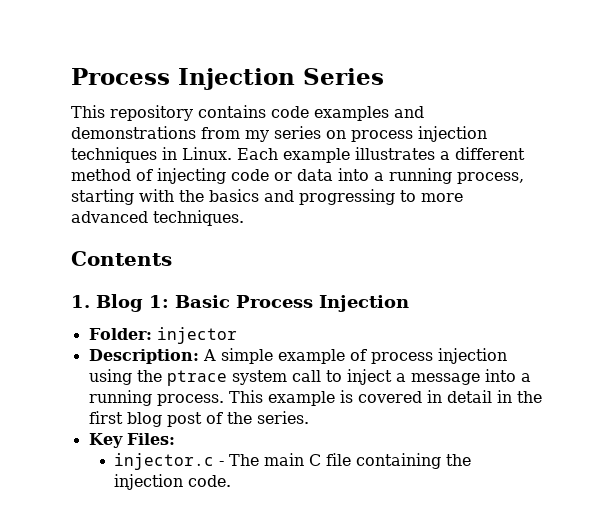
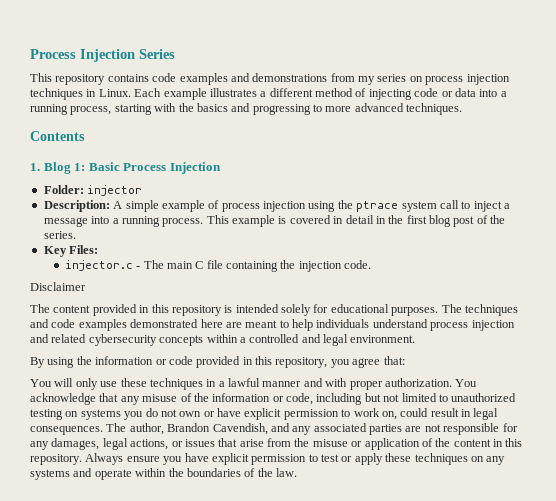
+ Disclaimer
+ The content provided in this repository is intended solely for educational purposes. The techniques and code examples demonstrated here are meant to help individuals understand process injection and related cybersecurity concepts within a controlled and legal environment.
+ By using the information or code provided in this repository, you agree that:
+ You will only use these techniques in a lawful manner and with proper authorization. You acknowledge that any misuse of the information or code, including but not limited to unauthorized testing on systems you do not own or have explicit permission to work on, could result in legal consequences. The author, Brandon Cavendish, and any associated parties are not responsible for any damages, legal actions, or issues that arise from the misuse or application of the content in this repository. Always ensure you have explicit permission to test or apply these techniques on any systems and operate within the boundaries of the law.

